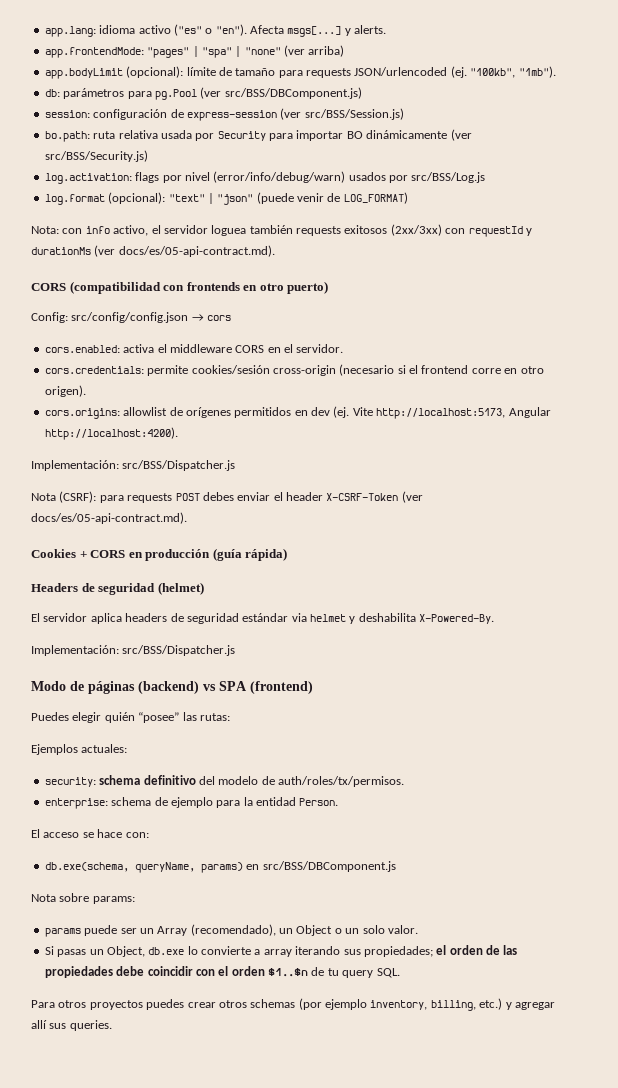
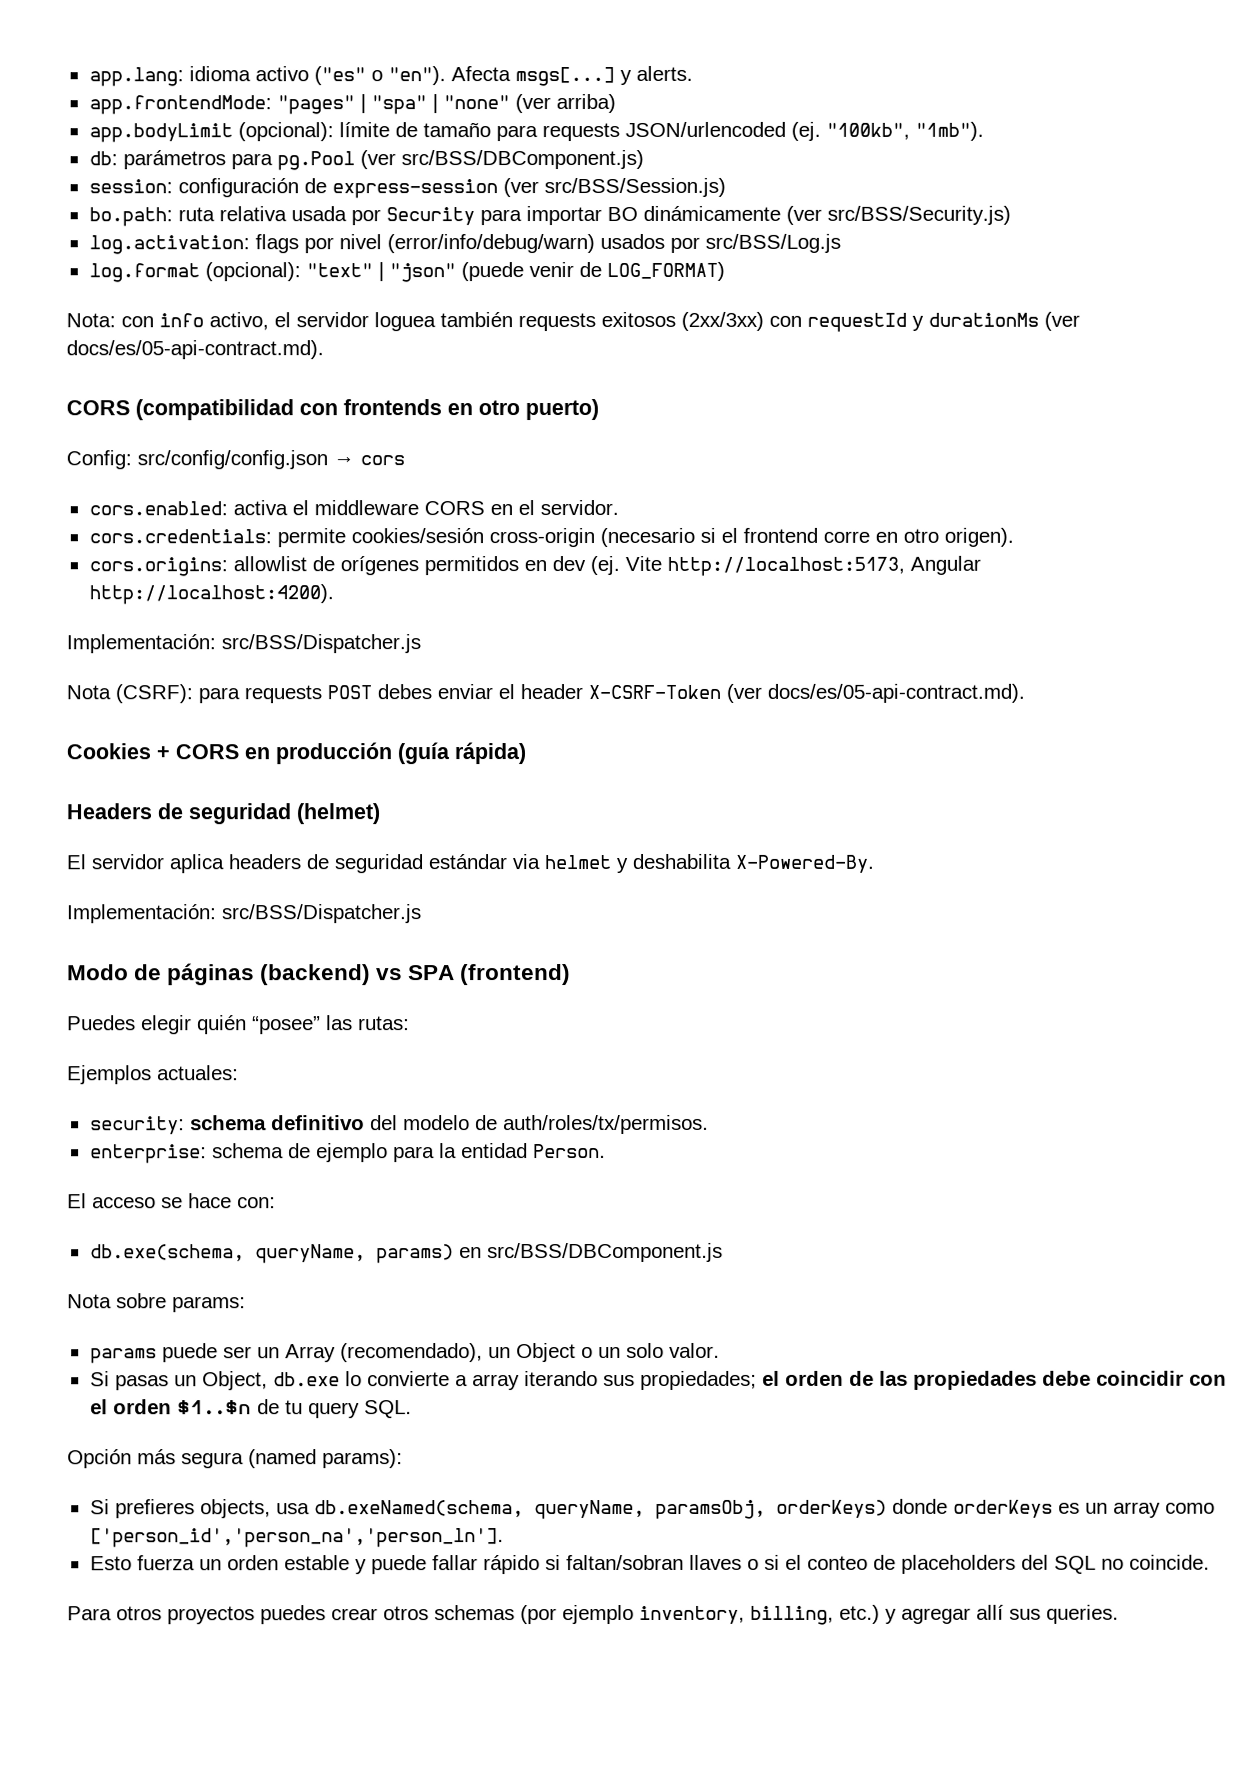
+ Opción más segura (named params):
+ Si prefieres objects, usa db.exeNamed(schema, queryName, paramsObj, orderKeys) donde orderKeys es un array como ['person_id','person_na','person_ln'].
+ Esto fuerza un orden estable y puede fallar rápido si faltan/sobran llaves o si el conteo de placeholders del SQL no coincide.

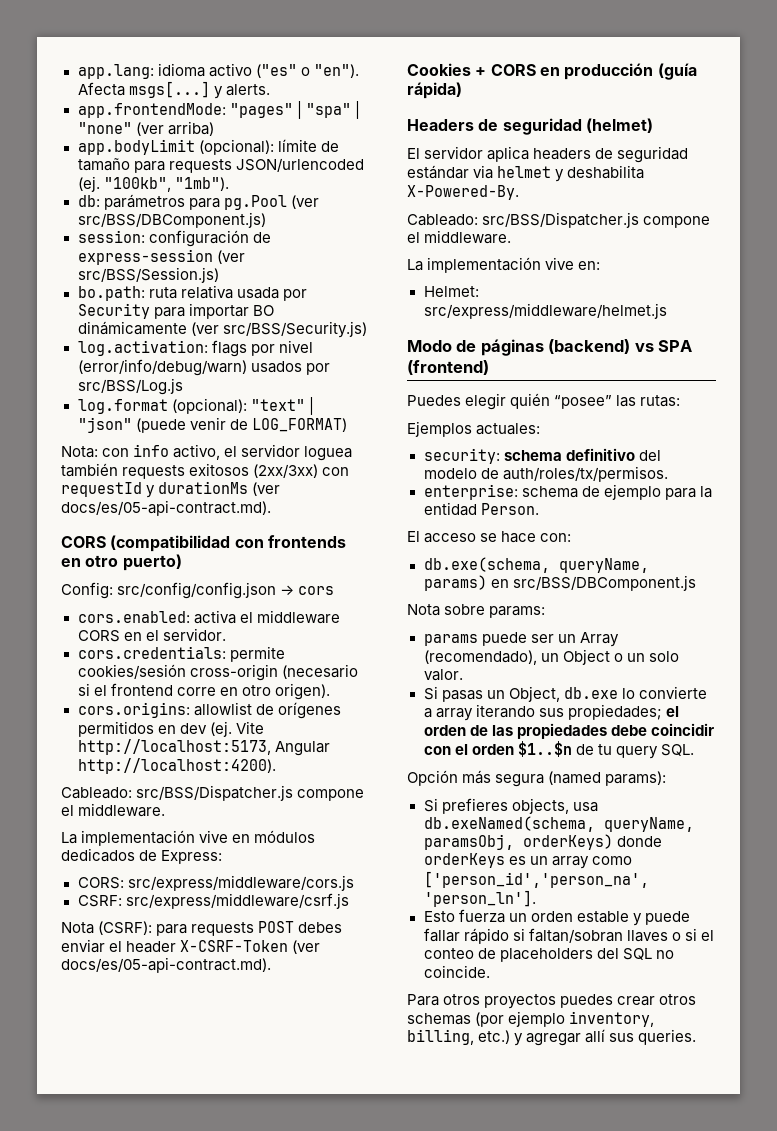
  Vite http://localhost:5173, Angular http://localhost:4200).
- Implementación: src/BSS/Dispatcher.js
+ Cableado: src/BSS/Dispatcher.js compone el middleware.
+ La implementación vive en módulos dedicados de Express:
+ CORS: src/express/middleware/cors.js
+ CSRF: src/express/middleware/csrf.js
  El servidor aplica headers de seguridad estándar via helmet y deshabilita X-Powered-By.
- Implementación: src/BSS/Dispatcher.js
+ Cableado: src/BSS/Dispatcher.js compone el middleware.
+ La implementación vive en:
+ Helmet: src/express/middleware/helmet.js

